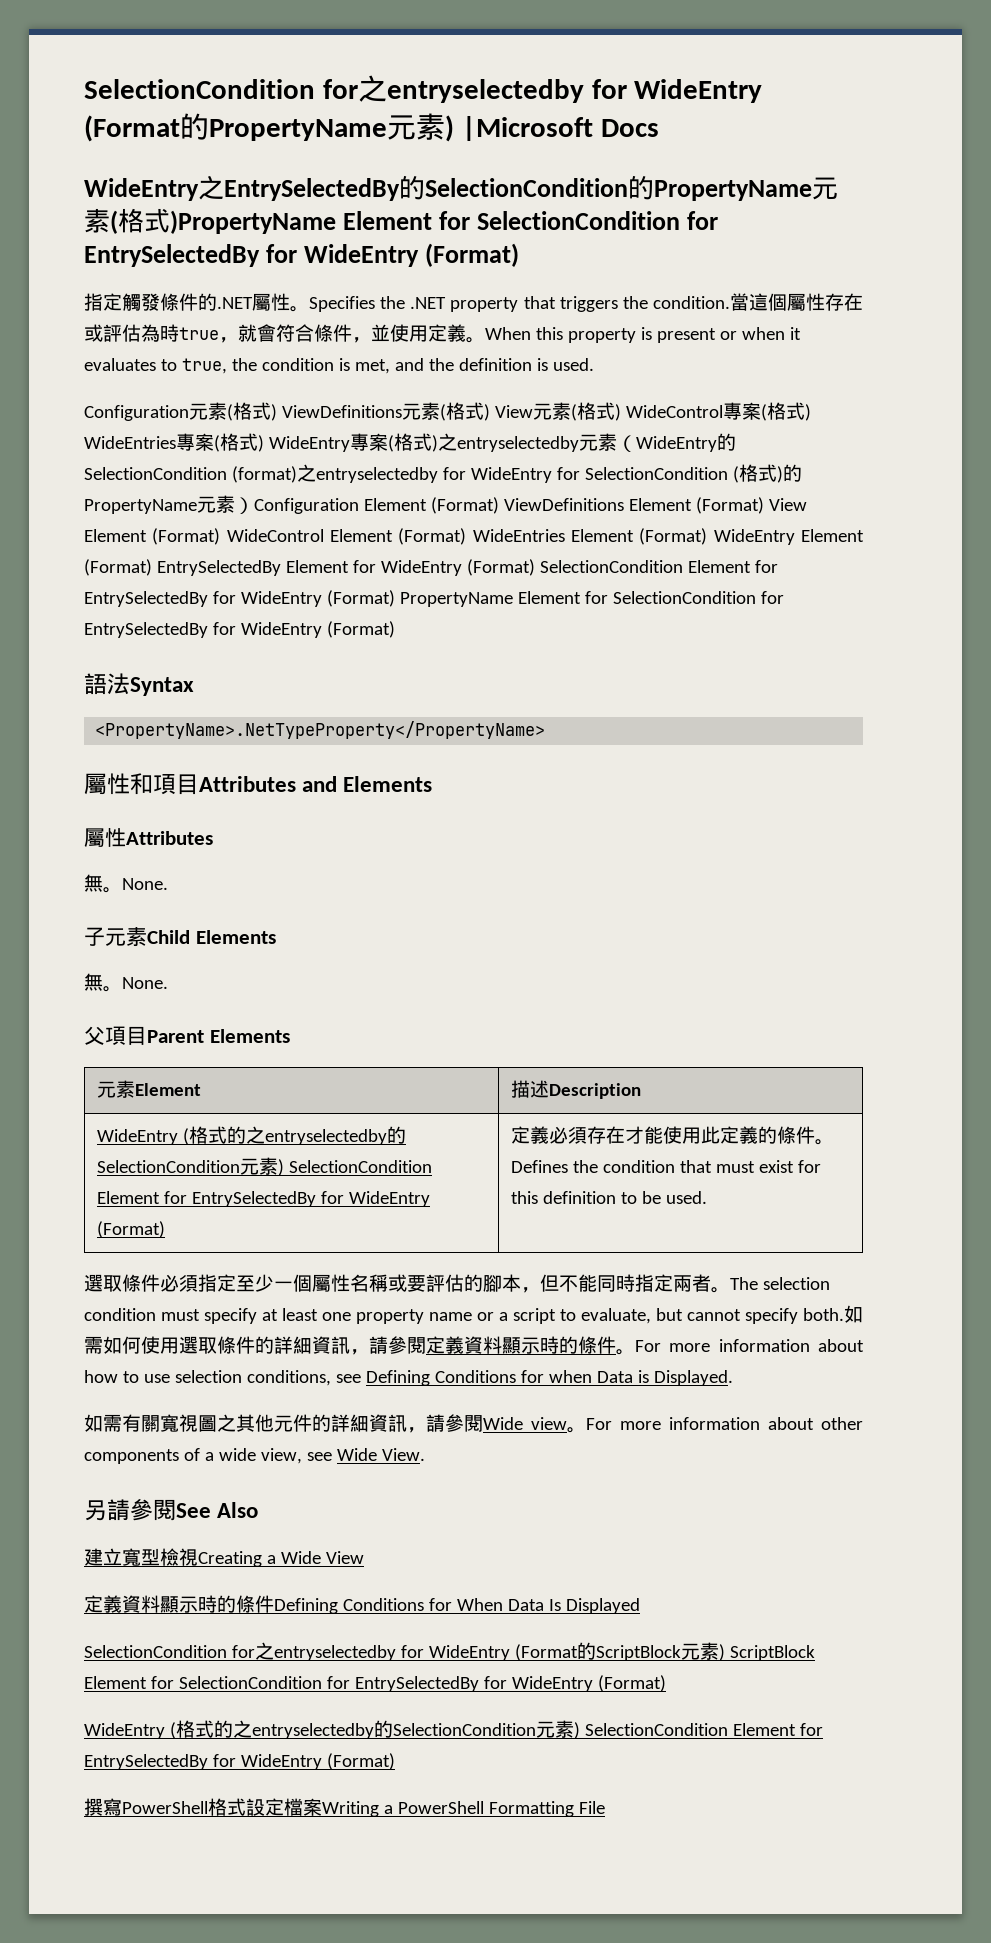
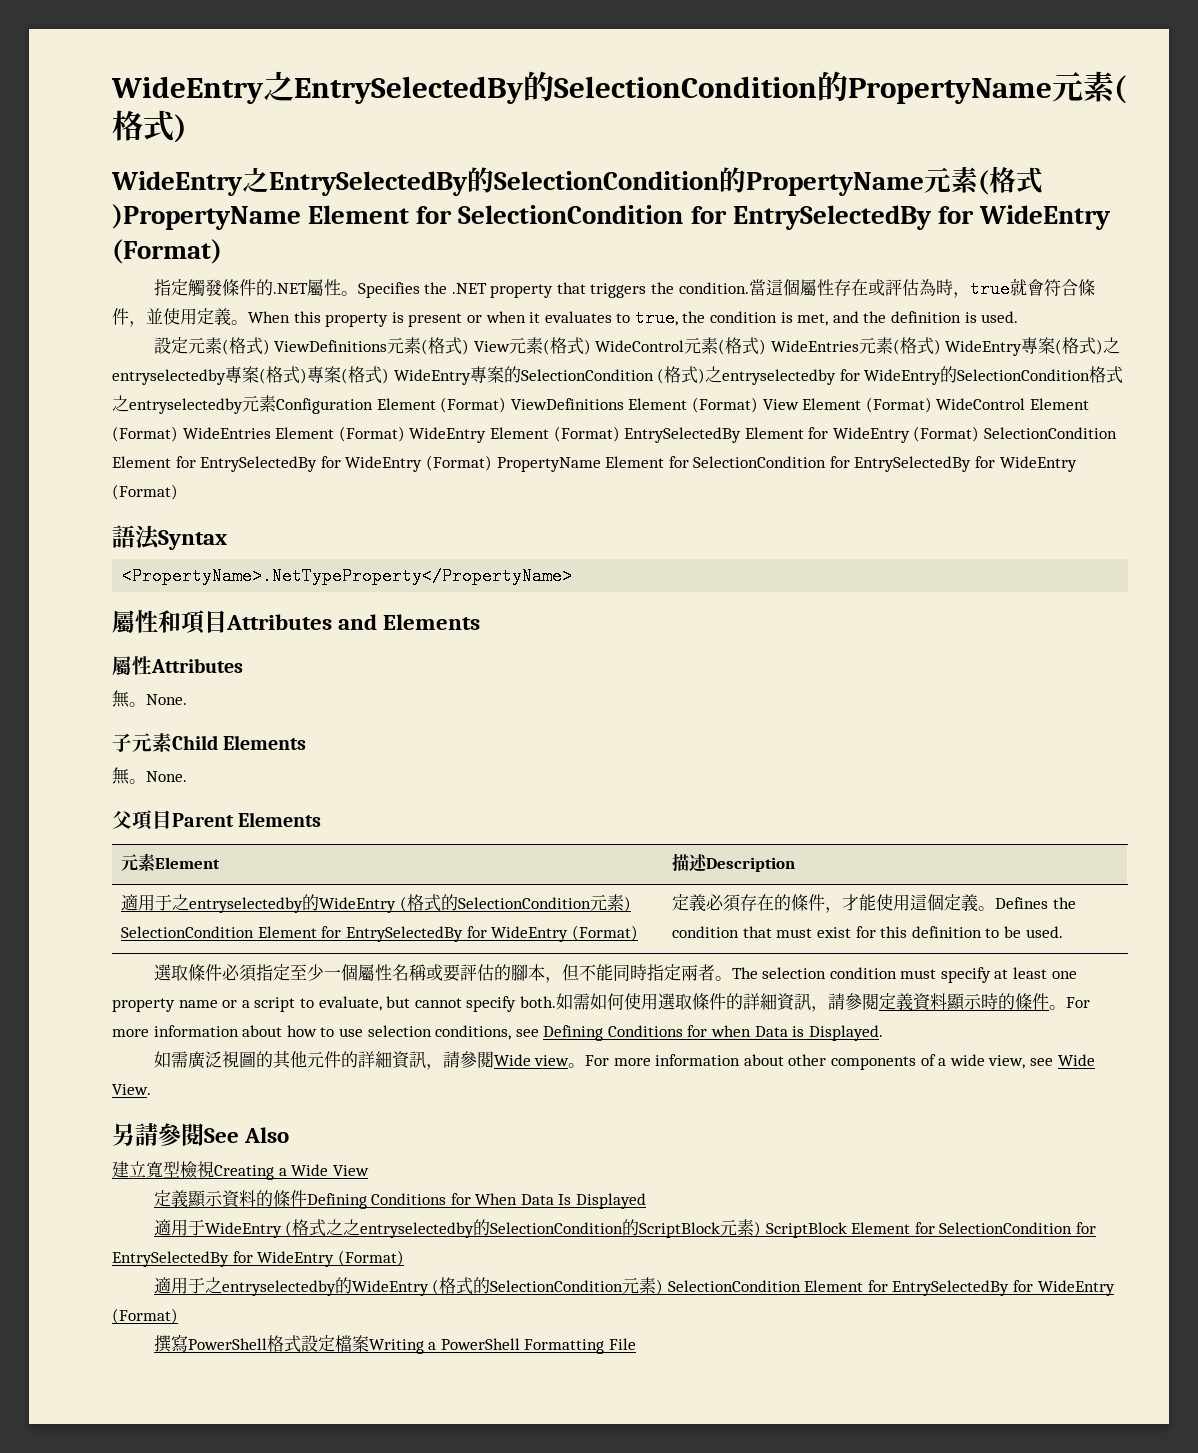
- SelectionCondition for之entryselectedby for WideEntry (Format的PropertyName元素) |Microsoft Docs
+ WideEntry之EntrySelectedBy的SelectionCondition的PropertyName元素(格式)
- 當這個屬性存在或評估為時true，就會符合條件，並使用定義。
+ 當這個屬性存在或評估為時，true就會符合條件，並使用定義。
- Configuration元素(格式) ViewDefinitions元素(格式) View元素(格式) WideControl專案(格式) WideEntries專案(格式) WideEntry專案(格式)之entryselectedby元素（WideEntry的SelectionCondition (format)之entryselectedby for WideEntry for SelectionCondition (格式)的PropertyName元素）Configuration Element (Format) ViewDefinitions Element (Format) View Element (Format) WideControl Element (Format) WideEntries Element (Format) WideEntry Element (Format) EntrySelectedBy Element for WideEntry (Format) SelectionCondition Element for EntrySelectedBy for WideEntry (Format) PropertyName Element for SelectionCondition for EntrySelectedBy for WideEntry (Format)
+ 設定元素(格式) ViewDefinitions元素(格式) View元素(格式) WideControl元素(格式) WideEntries元素(格式) WideEntry專案(格式)之entryselectedby專案(格式)專案(格式) WideEntry專案的SelectionCondition (格式)之entryselectedby for WideEntry的SelectionCondition格式之entryselectedby元素Configuration Element (Format) ViewDefinitions Element (Format) View Element (Format) WideControl Element (Format) WideEntries Element (Format) WideEntry Element (Format) EntrySelectedBy Element for WideEntry (Format) SelectionCondition Element for EntrySelectedBy for WideEntry (Format) PropertyName Element for SelectionCondition for EntrySelectedBy for WideEntry (Format)
- WideEntry (格式的之entryselectedby的SelectionCondition元素) SelectionCondition Element for EntrySelectedBy for WideEntry (Format) | 定義必須存在才能使用此定義的條件。Defines the condition that must exist for this definition to be used.
+ 適用于之entryselectedby的WideEntry (格式的SelectionCondition元素) SelectionCondition Element for EntrySelectedBy for WideEntry (Format) | 定義必須存在的條件，才能使用這個定義。Defines the condition that must exist for this definition to be used.
- 如需有關寬視圖之其他元件的詳細資訊，請參閱Wide view。
+ 如需廣泛視圖的其他元件的詳細資訊，請參閱Wide view。
- 定義資料顯示時的條件Defining Conditions for When Data Is Displayed
+ 定義顯示資料的條件Defining Conditions for When Data Is Displayed
- SelectionCondition for之entryselectedby for WideEntry (Format的ScriptBlock元素) ScriptBlock Element for SelectionCondition for EntrySelectedBy for WideEntry (Format)
- WideEntry (格式的之entryselectedby的SelectionCondition元素) SelectionCondition Element for EntrySelectedBy for WideEntry (Format)
+ 適用于WideEntry (格式之之entryselectedby的SelectionCondition的ScriptBlock元素) ScriptBlock Element for SelectionCondition for EntrySelectedBy for WideEntry (Format)
+ 適用于之entryselectedby的WideEntry (格式的SelectionCondition元素) SelectionCondition Element for EntrySelectedBy for WideEntry (Format)

